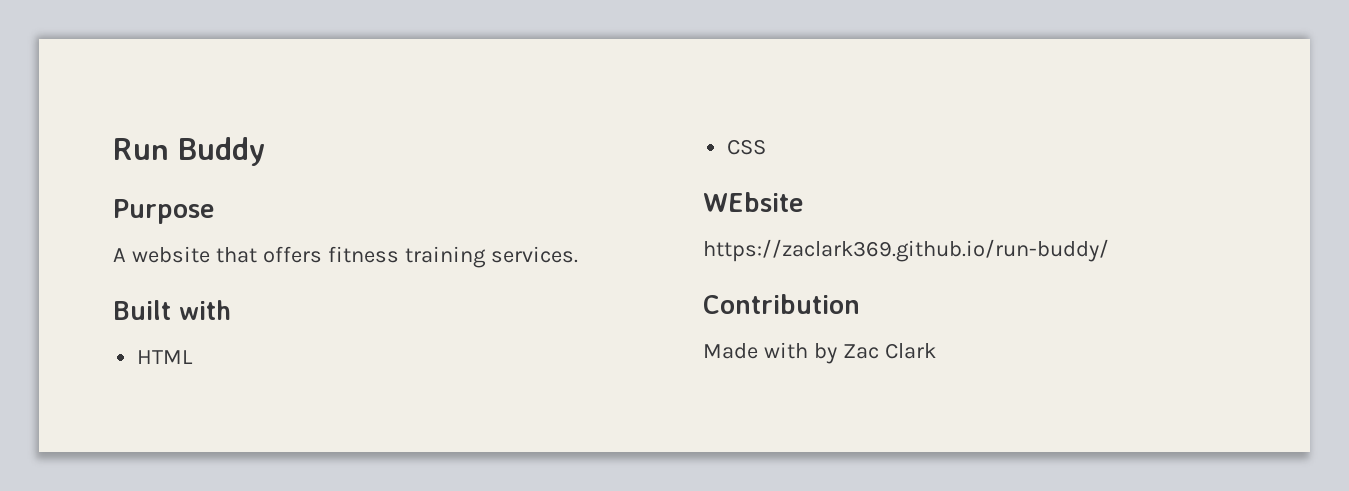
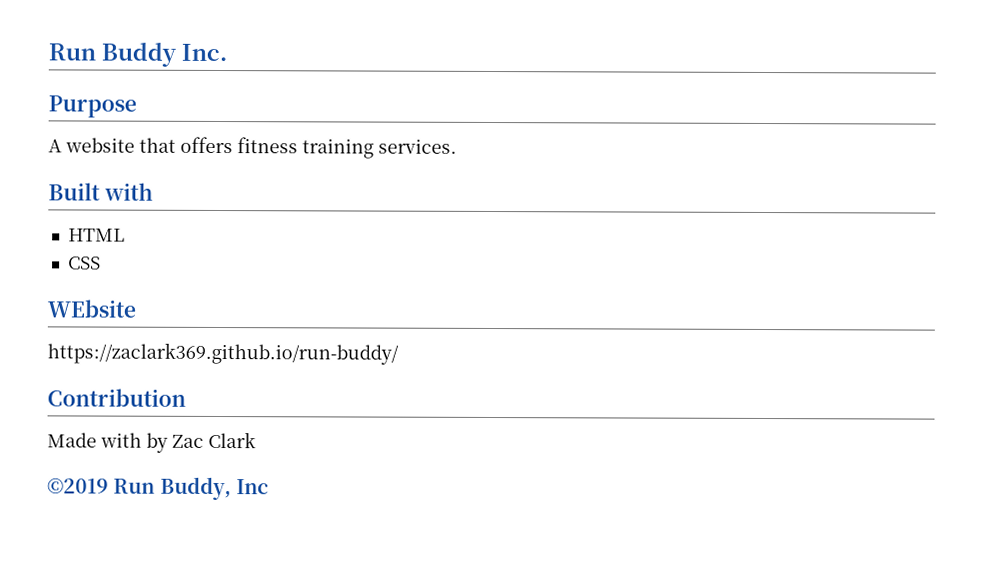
- Run Buddy
+ Run Buddy Inc.
+ ©2019 Run Buddy, Inc

